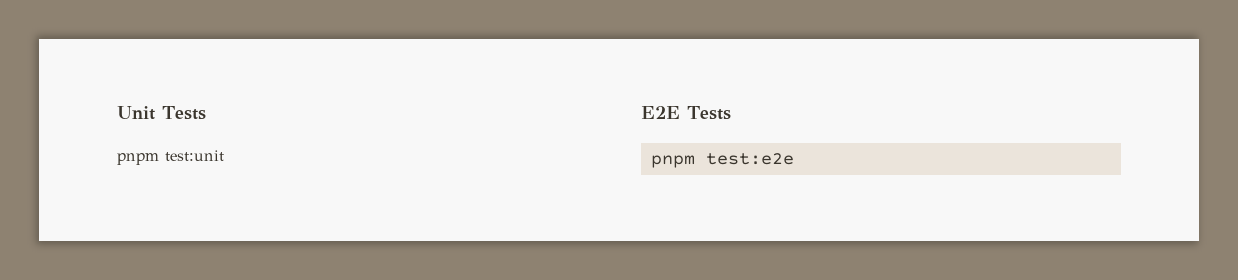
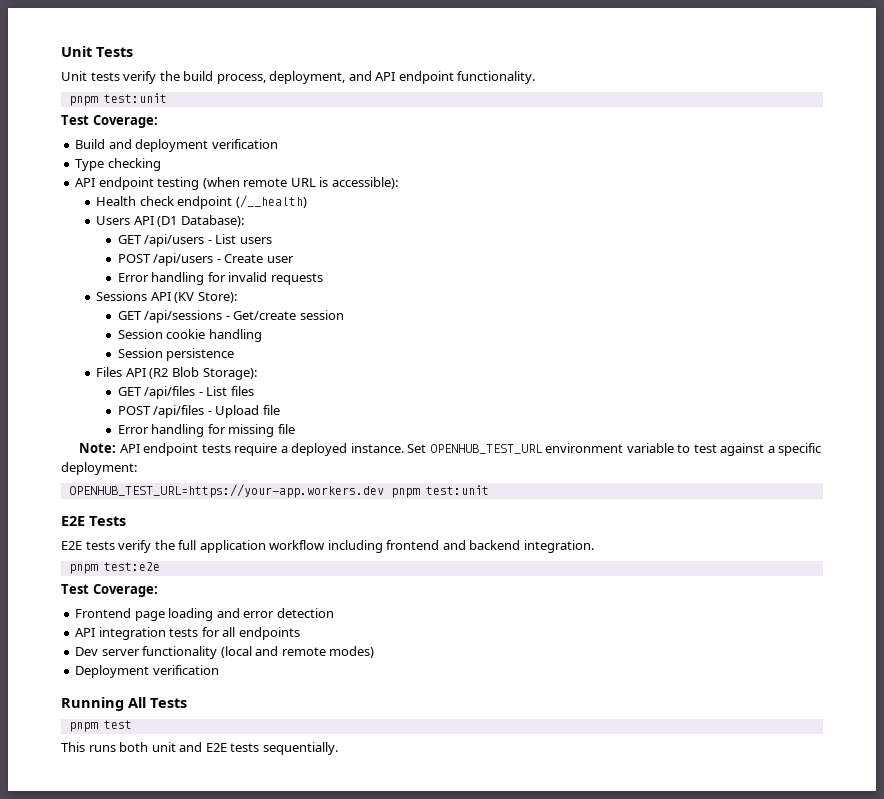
+ Unit tests verify the build process, deployment, and API endpoint functionality.
  pnpm test:unit
+ Test Coverage:
+ Build and deployment verification
+ Type checking
+ API endpoint testing (when remote URL is accessible):
+ Health check endpoint (/__health)
+ Users API (D1 Database):
+ GET /api/users - List users
+ POST /api/users - Create user
+ Error handling for invalid requests
+ Sessions API (KV Store):
+ GET /api/sessions - Get/create session
+ Session cookie handling
+ Session persistence
+ Files API (R2 Blob Storage):
+ GET /api/files - List files
+ POST /api/files - Upload file
+ Error handling for missing file
+ Note: API endpoint tests require a deployed instance. Set OPENHUB_TEST_URL environment variable to test against a specific deployment:
+ OPENHUB_TEST_URL=https://your-app.workers.dev pnpm test:unit
  E2E Tests
+ E2E tests verify the full application workflow including frontend and backend integration.
  pnpm test:e2e
+ Test Coverage:
+ Frontend page loading and error detection
+ API integration tests for all endpoints
+ Dev server functionality (local and remote modes)
+ Deployment verification
+ Running All Tests
+ pnpm test
+ This runs both unit and E2E tests sequentially.

